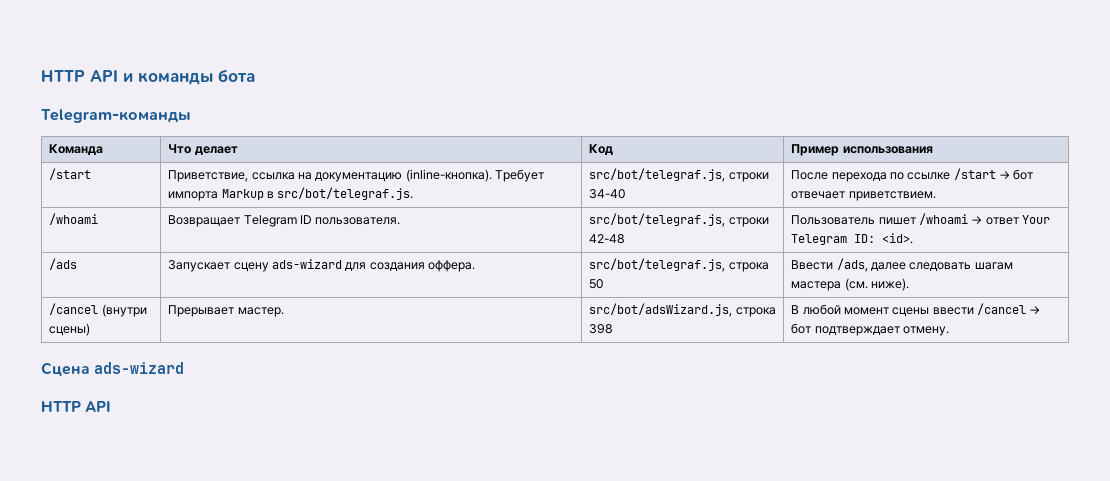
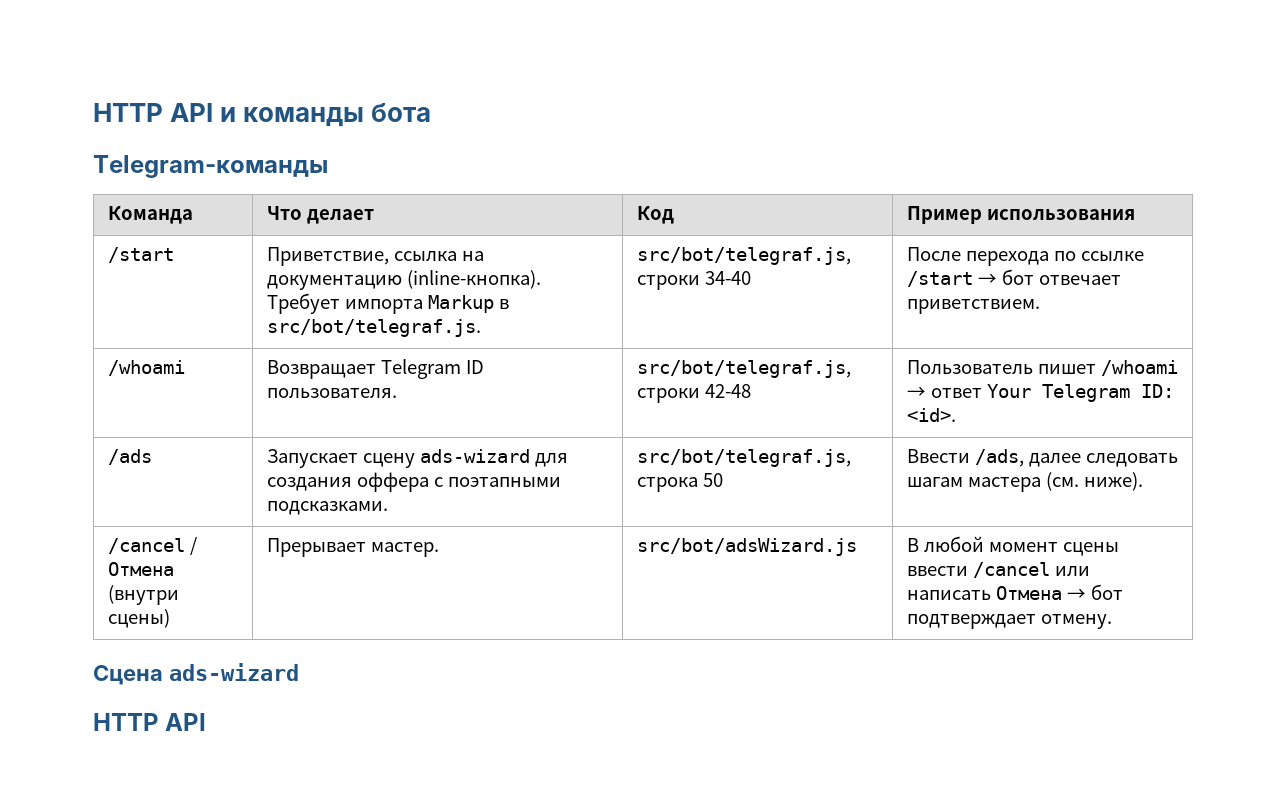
- /ads | Запускает сцену ads-wizard для создания оффера. | src/bot/telegraf.js, строка 50 | Ввести /ads, далее следовать шагам мастера (см. ниже).
+ /ads | Запускает сцену ads-wizard для создания оффера с поэтапными подсказками. | src/bot/telegraf.js, строка 50 | Ввести /ads, далее следовать шагам мастера (см. ниже).
- /cancel (внутри сцены) | Прерывает мастер. | src/bot/adsWizard.js, строка 398 | В любой момент сцены ввести /cancel → бот подтверждает отмену.
+ /cancel / Отмена (внутри сцены) | Прерывает мастер. | src/bot/adsWizard.js | В любой момент сцены ввести /cancel или написать Отмена → бот подтверждает отмену.

